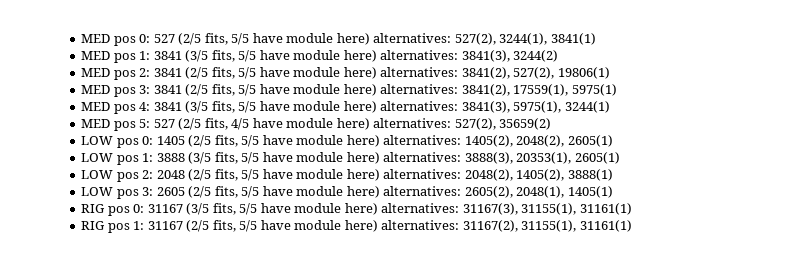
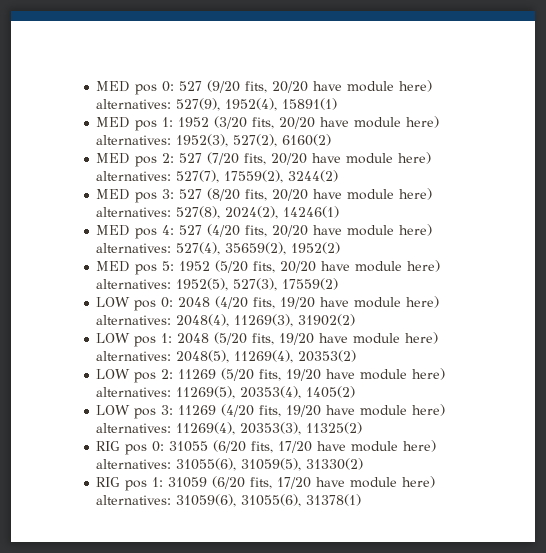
- MED pos 0: 527 (2/5 fits, 5/5 have module here) alternatives: 527(2), 3244(1), 3841(1)
+ MED pos 0: 527 (9/20 fits, 20/20 have module here) alternatives: 527(9), 1952(4), 15891(1)
- MED pos 1: 3841 (3/5 fits, 5/5 have module here) alternatives: 3841(3), 3244(2)
- MED pos 2: 3841 (2/5 fits, 5/5 have module here) alternatives: 3841(2), 527(2), 19806(1)
- MED pos 3: 3841 (2/5 fits, 5/5 have module here) alternatives: 3841(2), 17559(1), 5975(1)
- MED pos 4: 3841 (3/5 fits, 5/5 have module here) alternatives: 3841(3), 5975(1), 3244(1)
- MED pos 5: 527 (2/5 fits, 4/5 have module here) alternatives: 527(2), 35659(2)
- LOW pos 0: 1405 (2/5 fits, 5/5 have module here) alternatives: 1405(2), 2048(2), 2605(1)
- LOW pos 1: 3888 (3/5 fits, 5/5 have module here) alternatives: 3888(3), 20353(1), 2605(1)
- LOW pos 2: 2048 (2/5 fits, 5/5 have module here) alternatives: 2048(2), 1405(2), 3888(1)
- LOW pos 3: 2605 (2/5 fits, 5/5 have module here) alternatives: 2605(2), 2048(1), 1405(1)
- RIG pos 0: 31167 (3/5 fits, 5/5 have module here) alternatives: 31167(3), 31155(1), 31161(1)
- RIG pos 1: 31167 (2/5 fits, 5/5 have module here) alternatives: 31167(2), 31155(1), 31161(1)
+ MED pos 1: 1952 (3/20 fits, 20/20 have module here) alternatives: 1952(3), 527(2), 6160(2)
+ MED pos 2: 527 (7/20 fits, 20/20 have module here) alternatives: 527(7), 17559(2), 3244(2)
+ MED pos 3: 527 (8/20 fits, 20/20 have module here) alternatives: 527(8), 2024(2), 14246(1)
+ MED pos 4: 527 (4/20 fits, 20/20 have module here) alternatives: 527(4), 35659(2), 1952(2)
+ MED pos 5: 1952 (5/20 fits, 20/20 have module here) alternatives: 1952(5), 527(3), 17559(2)
+ LOW pos 0: 2048 (4/20 fits, 19/20 have module here) alternatives: 2048(4), 11269(3), 31902(2)
+ LOW pos 1: 2048 (5/20 fits, 19/20 have module here) alternatives: 2048(5), 11269(4), 20353(2)
+ LOW pos 2: 11269 (5/20 fits, 19/20 have module here) alternatives: 11269(5), 20353(4), 1405(2)
+ LOW pos 3: 11269 (4/20 fits, 19/20 have module here) alternatives: 11269(4), 20353(3), 11325(2)
+ RIG pos 0: 31055 (6/20 fits, 17/20 have module here) alternatives: 31055(6), 31059(5), 31330(2)
+ RIG pos 1: 31059 (6/20 fits, 17/20 have module here) alternatives: 31059(6), 31055(6), 31378(1)

